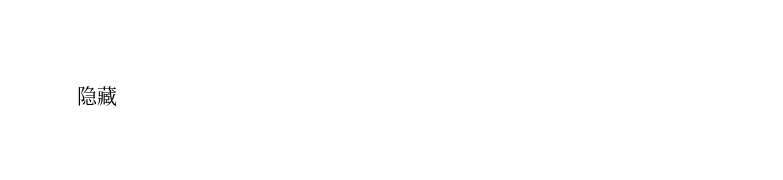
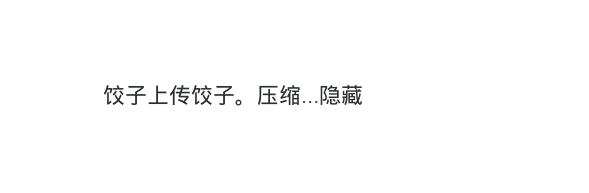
+ 饺子上传饺子。压缩…

